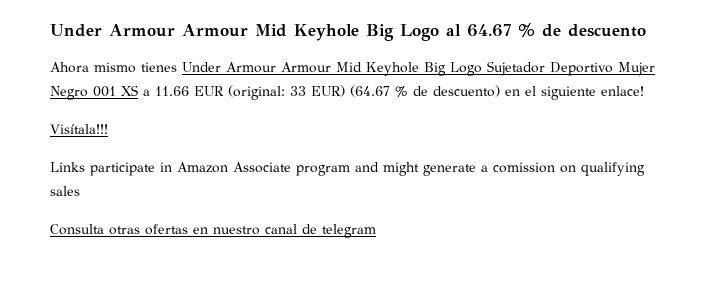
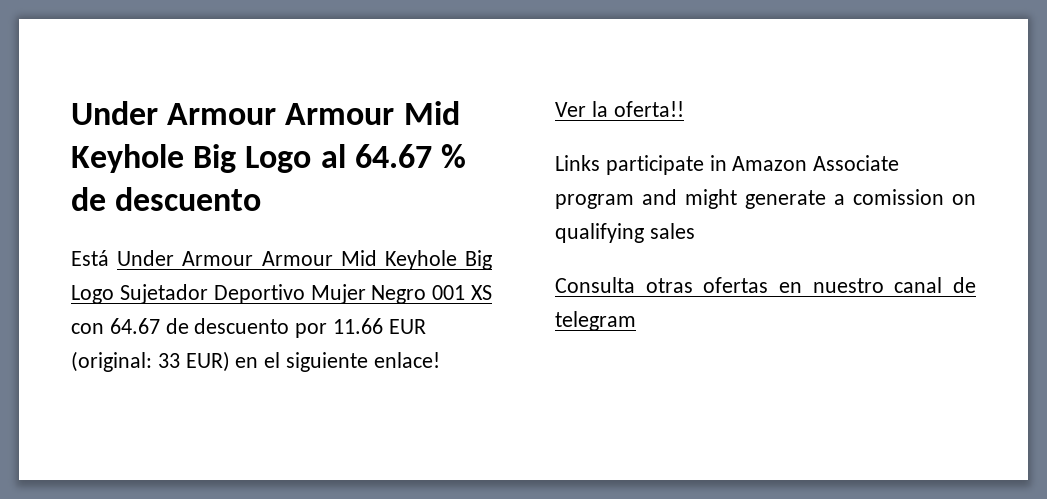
- Ahora mismo tienes Under Armour Armour Mid Keyhole Big Logo Sujetador Deportivo Mujer Negro 001 XS a 11.66 EUR (original: 33 EUR) (64.67 % de descuento) en el siguiente enlace!
+ Está Under Armour Armour Mid Keyhole Big Logo Sujetador Deportivo Mujer Negro 001 XS con 64.67 de descuento por 11.66 EUR (original: 33 EUR) en el siguiente enlace!
- Visítala!!!
+ Ver la oferta!!

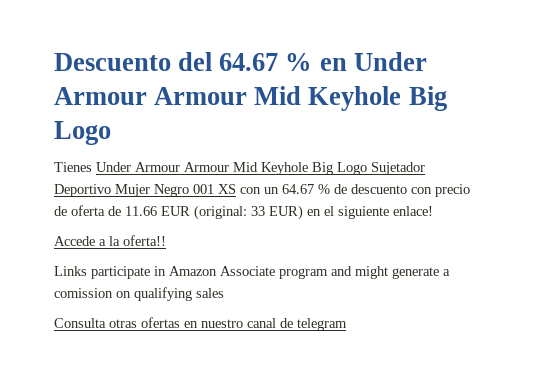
- Under Armour Armour Mid Keyhole Big Logo al 64.67 % de descuento
- Está Under Armour Armour Mid Keyhole Big Logo Sujetador Deportivo Mujer Negro 001 XS con 64.67 de descuento por 11.66 EUR (original: 33 EUR) en el siguiente enlace!
+ Descuento del 64.67 % en Under Armour Armour Mid Keyhole Big Logo
+ Tienes Under Armour Armour Mid Keyhole Big Logo Sujetador Deportivo Mujer Negro 001 XS con un 64.67 % de descuento con precio de oferta de 11.66 EUR (original: 33 EUR) en el siguiente enlace!
- Ver la oferta!!
+ Accede a la oferta!!

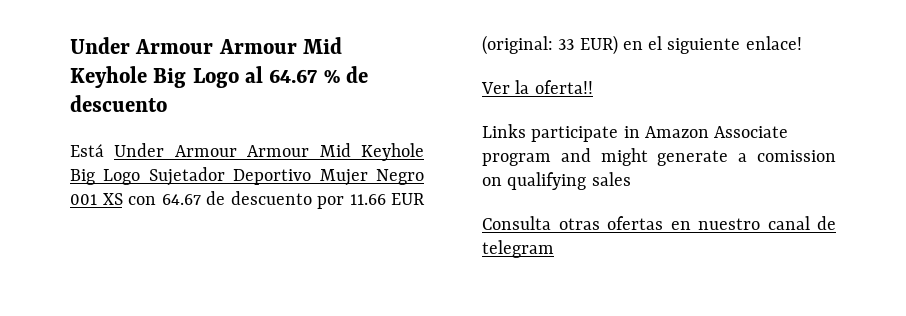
- Descuento del 64.67 % en Under Armour Armour Mid Keyhole Big Logo
- Tienes Under Armour Armour Mid Keyhole Big Logo Sujetador Deportivo Mujer Negro 001 XS con un 64.67 % de descuento con precio de oferta de 11.66 EUR (original: 33 EUR) en el siguiente enlace!
+ Under Armour Armour Mid Keyhole Big Logo al 64.67 % de descuento
+ Está Under Armour Armour Mid Keyhole Big Logo Sujetador Deportivo Mujer Negro 001 XS con 64.67 de descuento por 11.66 EUR (original: 33 EUR) en el siguiente enlace!
- Accede a la oferta!!
+ Ver la oferta!!

